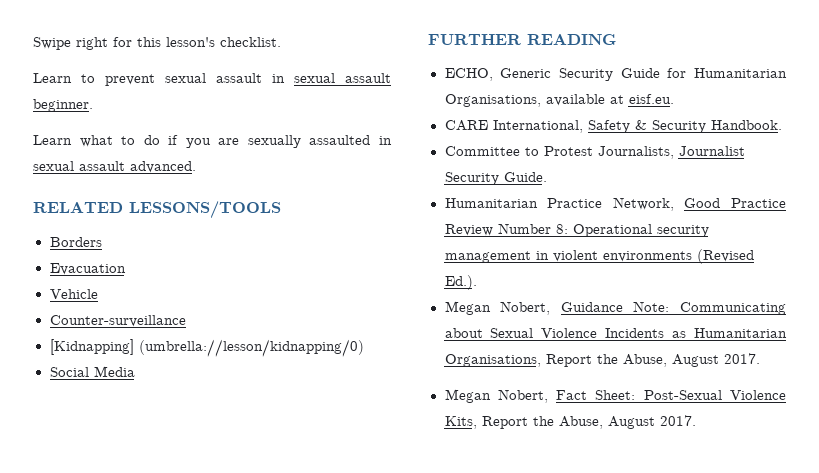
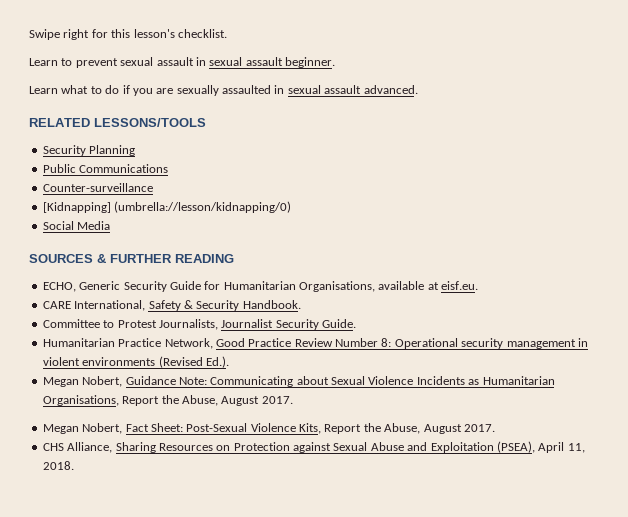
- Borders
- Evacuation
- Vehicle
+ Security Planning
+ Public Communications
- FURTHER READING
+ SOURCES & FURTHER READING
+ CHS Alliance, Sharing Resources on Protection against Sexual Abuse and Exploitation (PSEA), April 11, 2018.

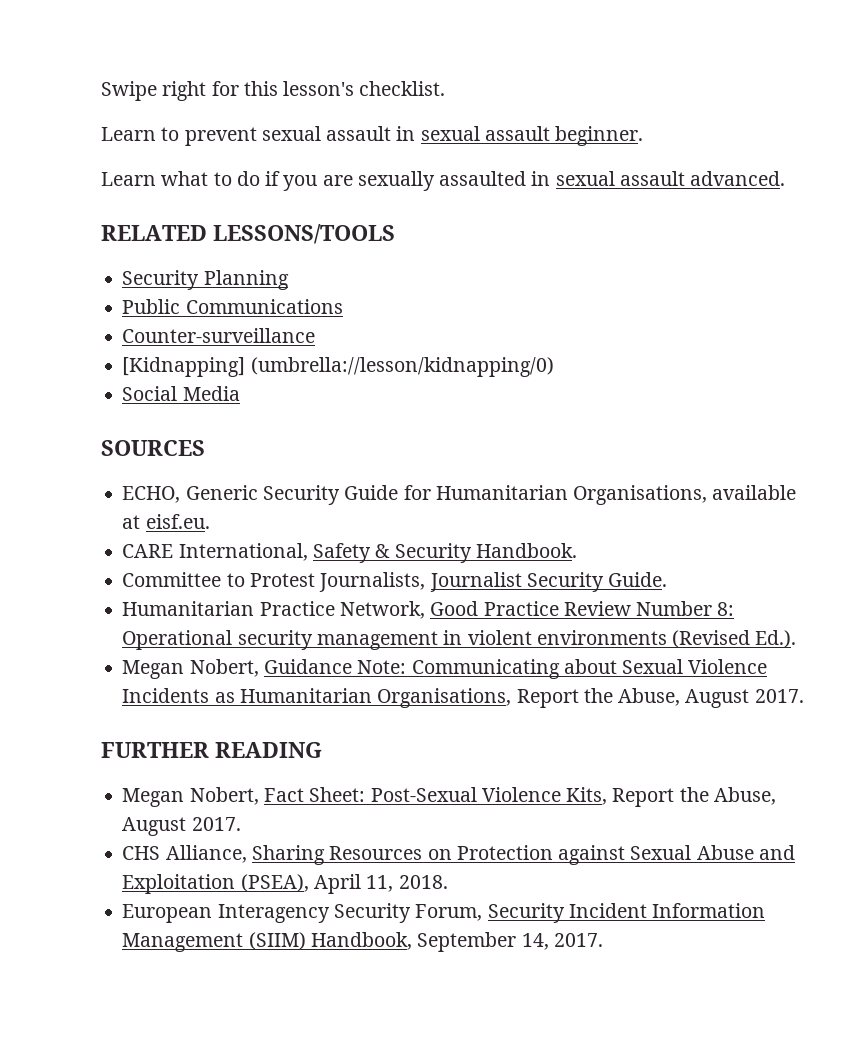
- SOURCES & FURTHER READING
+ SOURCES
+ FURTHER READING
+ European Interagency Security Forum, Security Incident Information Management (SIIM) Handbook, September 14, 2017.

